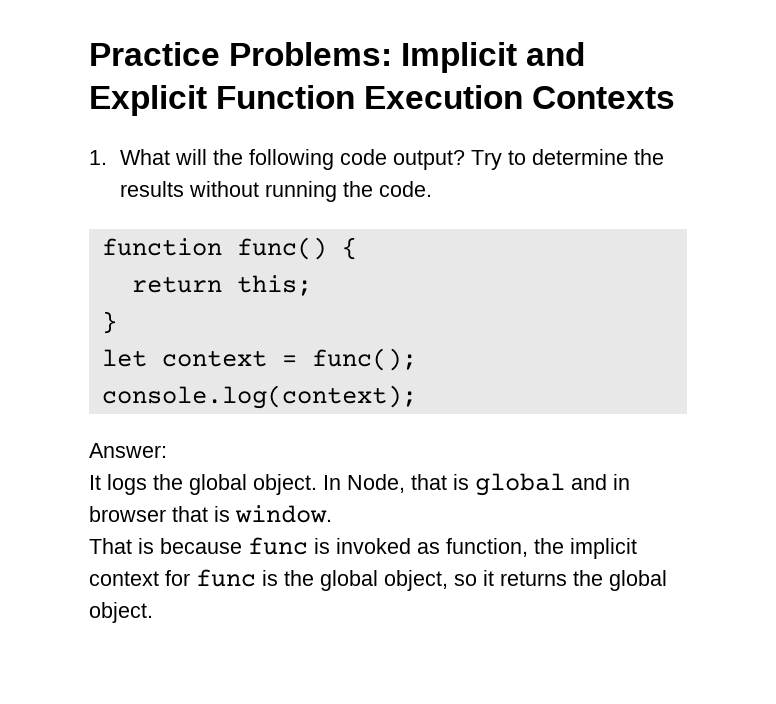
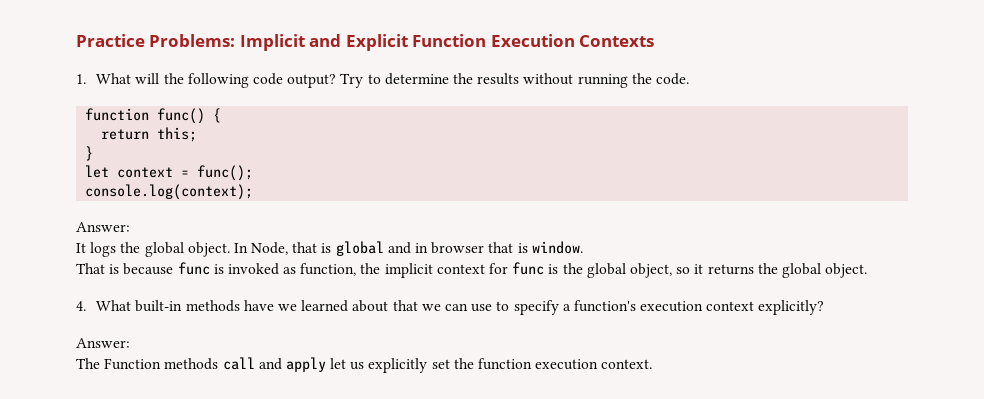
+ 4. What built-in methods have we learned about that we can use to specify a function's execution context explicitly?
+ Answer:
+ The Function methods call and apply let us explicitly set the function execution context.

